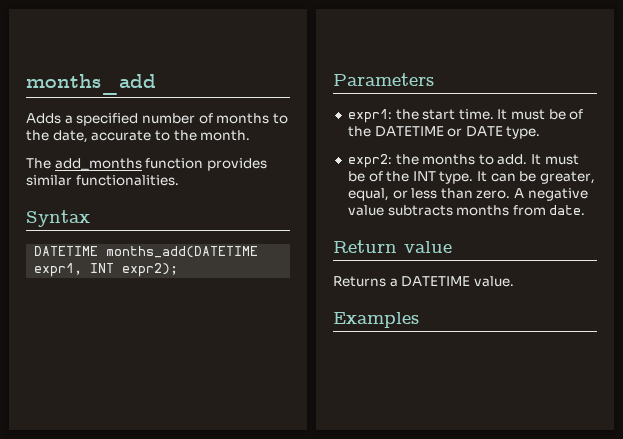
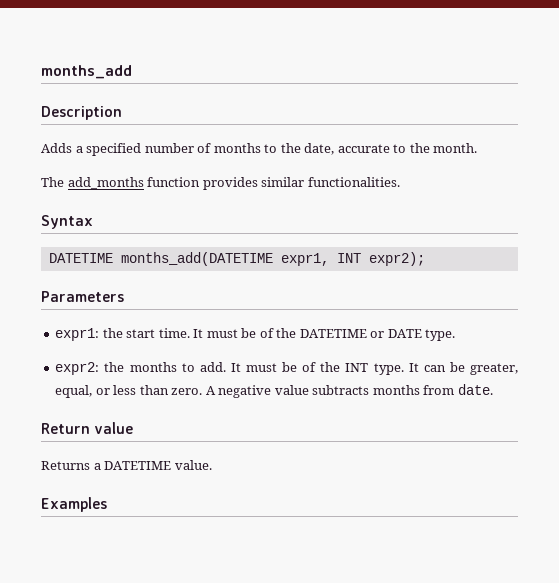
+ Description

